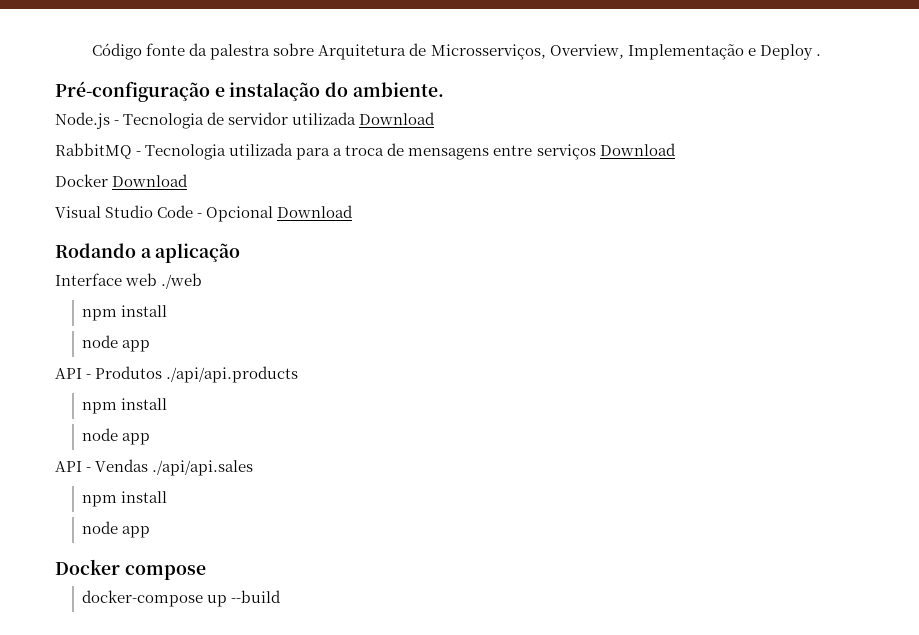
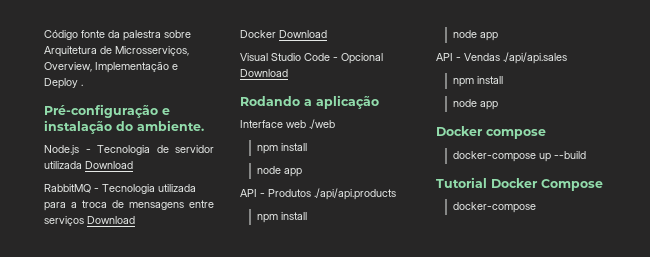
+ Tutorial Docker Compose
+ docker-compose

